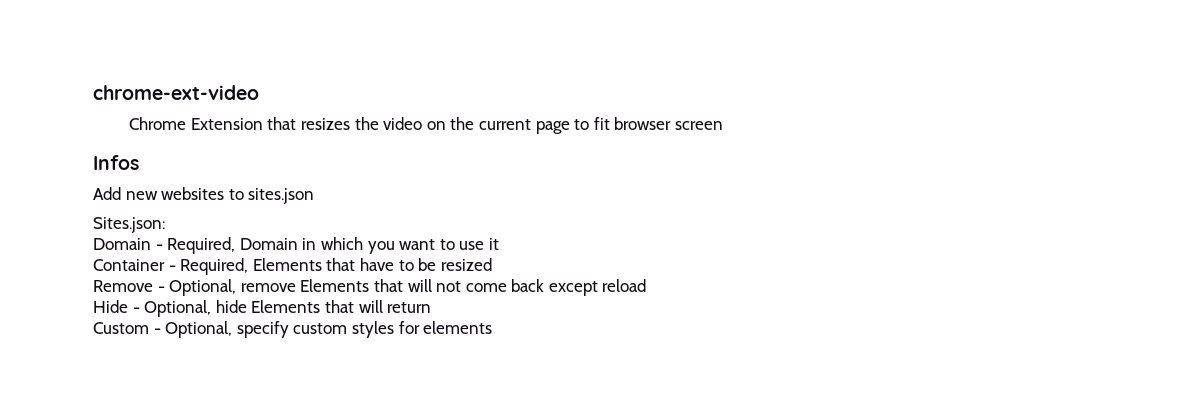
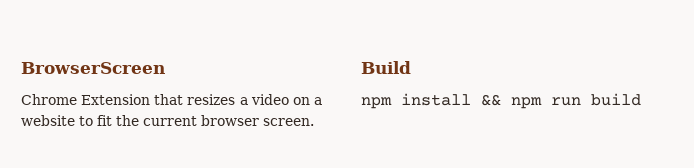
- chrome-ext-video
+ BrowserScreen
- Chrome Extension that resizes the video on the current page to fit browser screen
- Infos
- Add new websites to sites.json
- Sites.json:
- Domain - Required, Domain in which you want to use it
- Container - Required, Elements that have to be resized
- Remove - Optional, remove Elements that will not come back except reload
- Hide - Optional, hide Elements that will return
- Custom - Optional, specify custom styles for elements
+ Chrome Extension that resizes a video on a website to fit the current browser screen.
+ Build
+ npm install && npm run build

